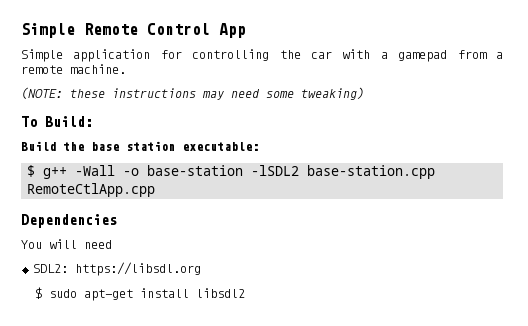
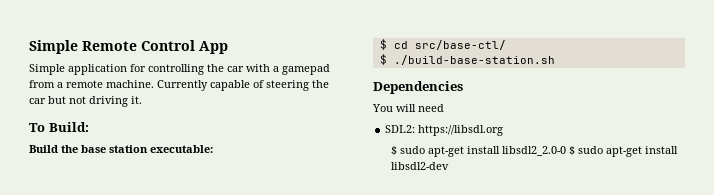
- Simple application for controlling the car with a gamepad from a remote machine.
- (NOTE: these instructions may need some tweaking)
+ Simple application for controlling the car with a gamepad from a remote machine. Currently capable of steering the car but not driving it.
- $ g++ -Wall -o base-station -lSDL2 base-station.cpp RemoteCtlApp.cpp
+ $ cd src/base-ctl/
+ $ ./build-base-station.sh
- $ sudo apt-get install libsdl2
+ $ sudo apt-get install libsdl2_2.0-0 $ sudo apt-get install libsdl2-dev

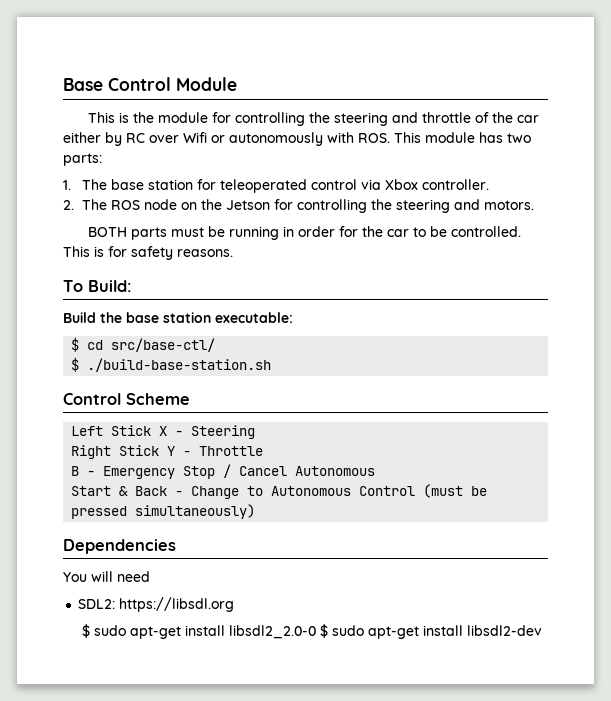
- Simple Remote Control App
- Simple application for controlling the car with a gamepad from a remote machine. Currently capable of steering the car but not driving it.
+ Base Control Module
+ This is the module for controlling the steering and throttle of the car either by RC over Wifi or autonomously with ROS. This module has two parts:
+ 1. The base station for teleoperated control via Xbox controller.
+ 2. The ROS node on the Jetson for controlling the steering and motors.
+ BOTH parts must be running in order for the car to be controlled. This is for safety reasons.
+ Control Scheme
+ Left Stick X - Steering
+ Right Stick Y - Throttle
+ B - Emergency Stop / Cancel Autonomous
+ Start & Back - Change to Autonomous Control (must be pressed simultaneously)

